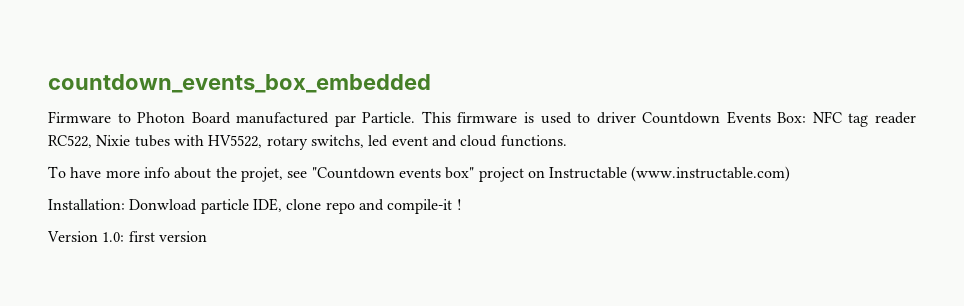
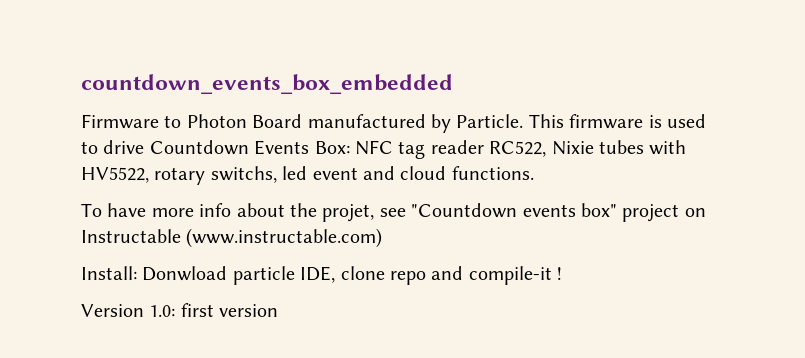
- Firmware to Photon Board manufactured par Particle.
+ Firmware to Photon Board manufactured by Particle.
- This firmware is used to driver Countdown Events Box: NFC tag reader RC522, Nixie tubes with HV5522, rotary switchs, led event and cloud functions.
+ This firmware is used to drive Countdown Events Box: NFC tag reader RC522, Nixie tubes with HV5522, rotary switchs, led event and cloud functions.
- Installation: Donwload particle IDE, clone repo and compile-it !
+ Install: Donwload particle IDE, clone repo and compile-it !

